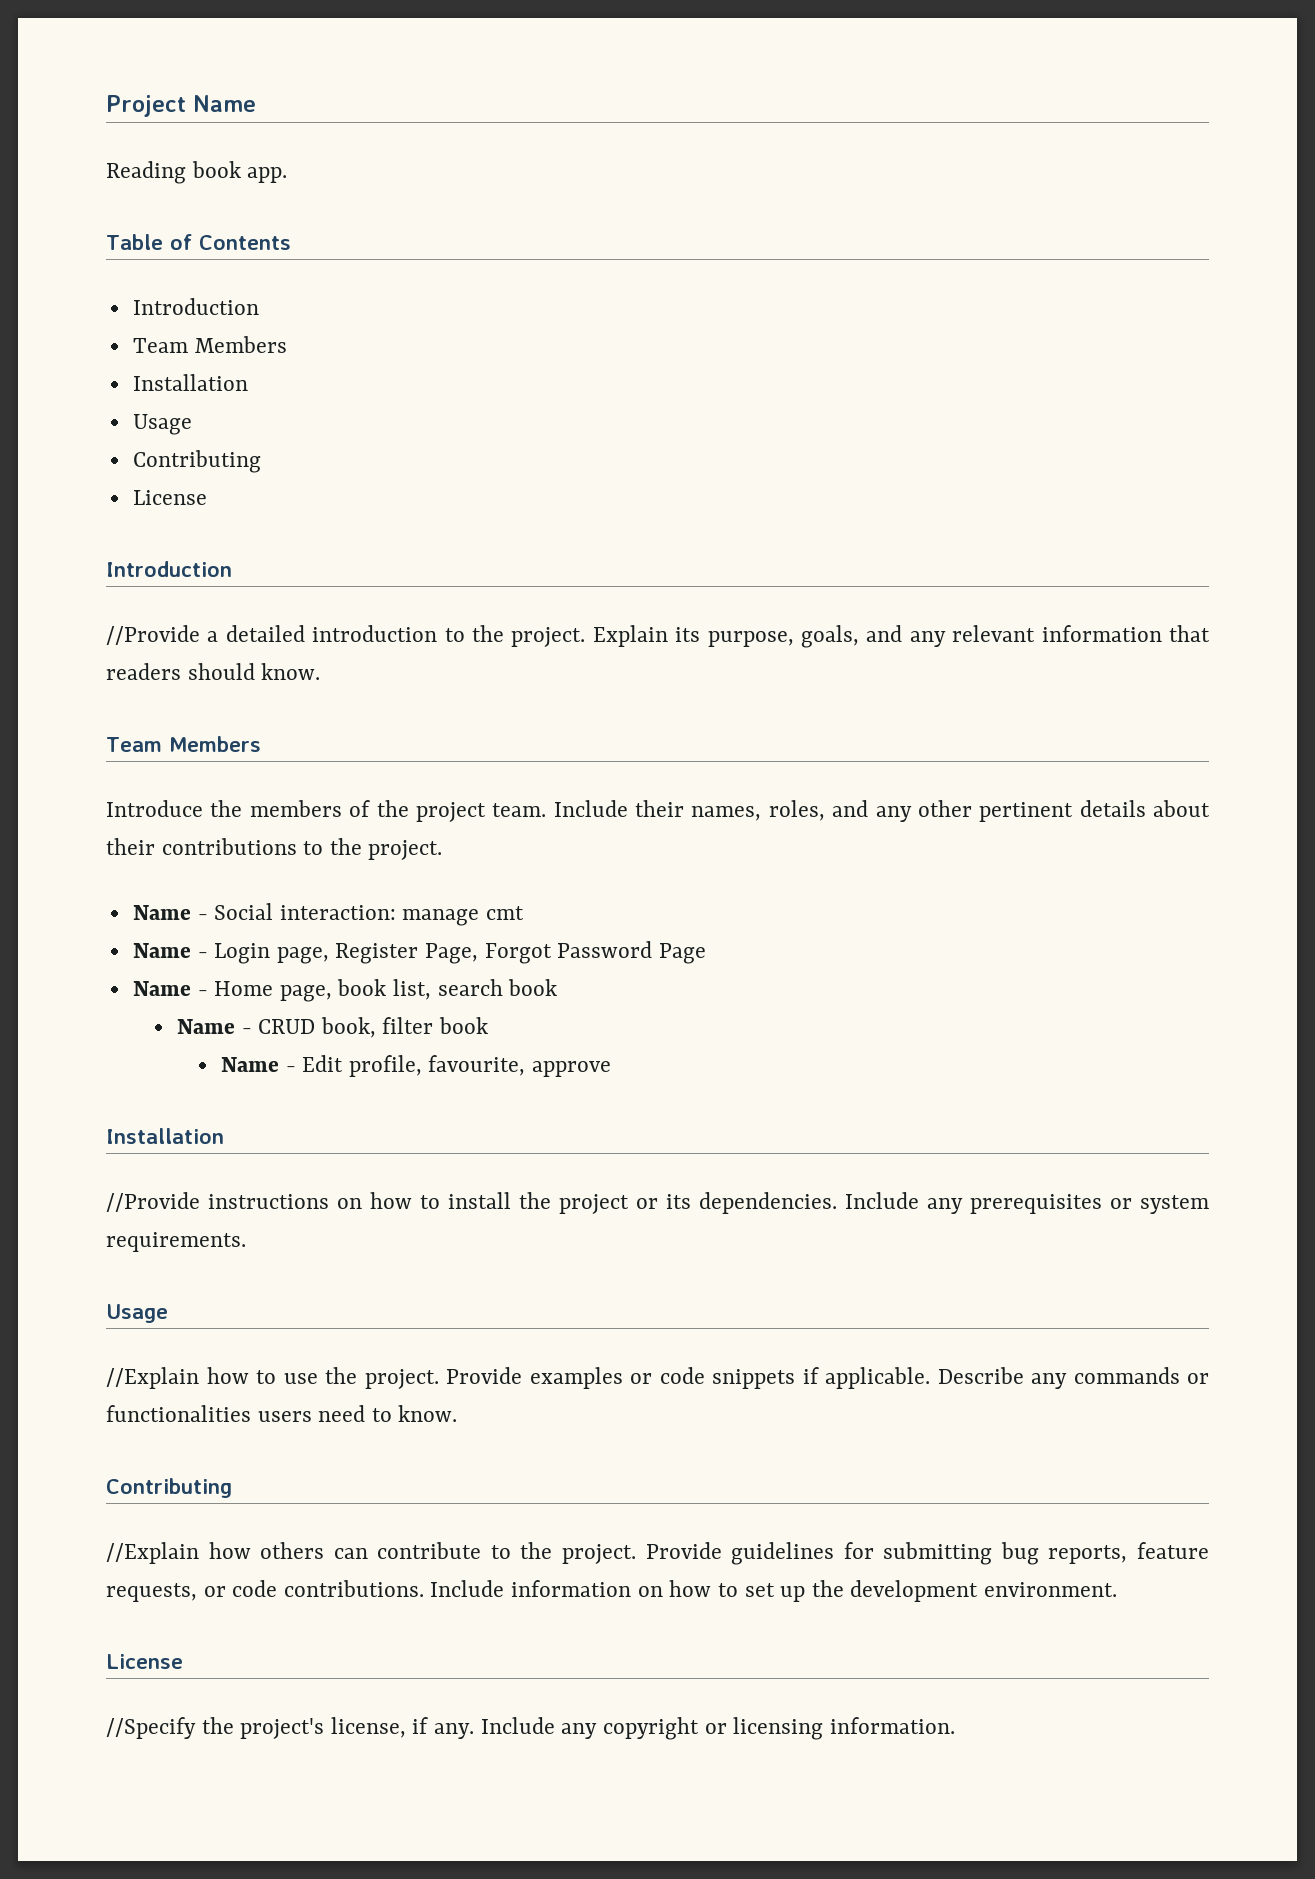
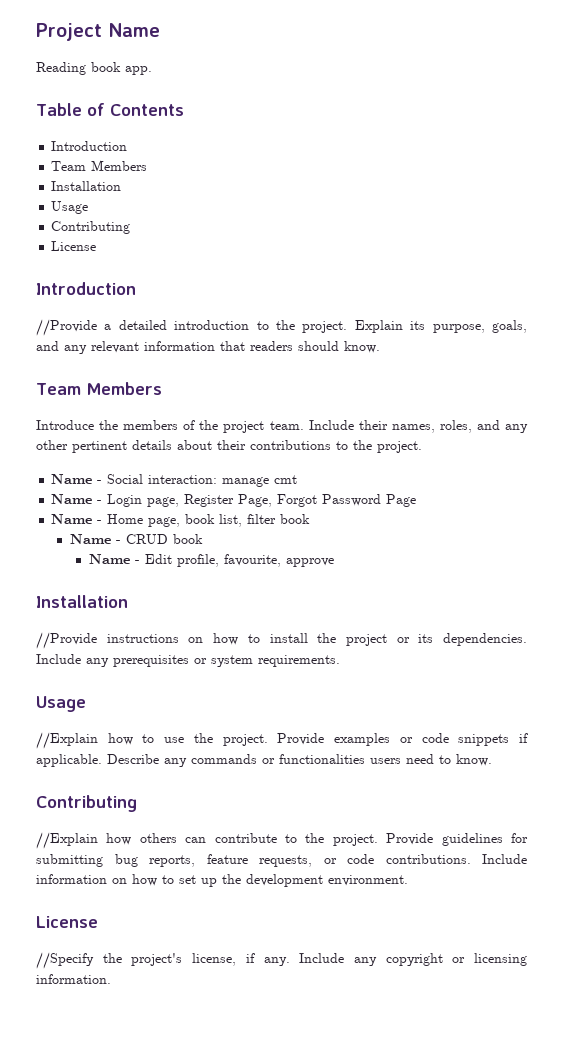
- Name - Home page, book list, search book
+ Name - Home page, book list, filter book
- Name - CRUD book, filter book
+ Name - CRUD book

